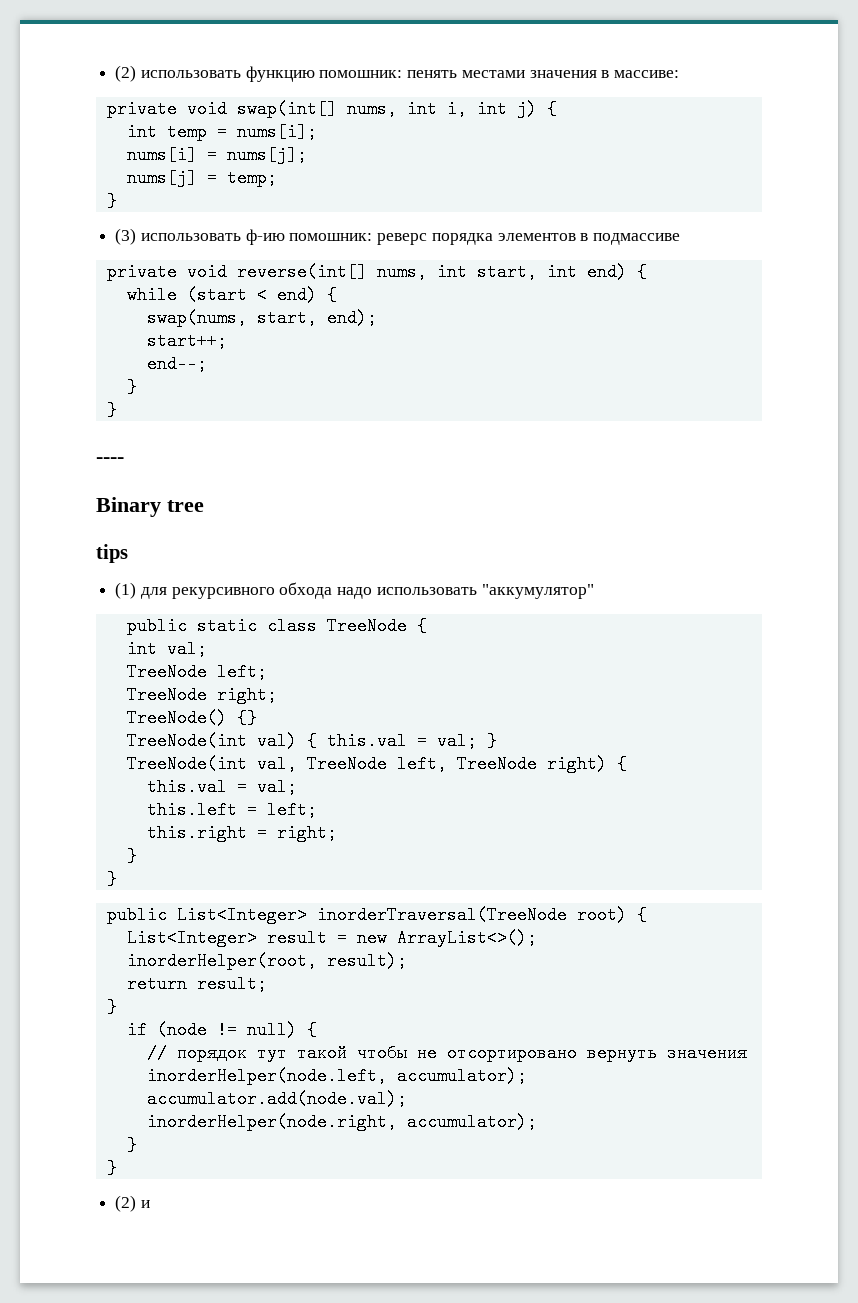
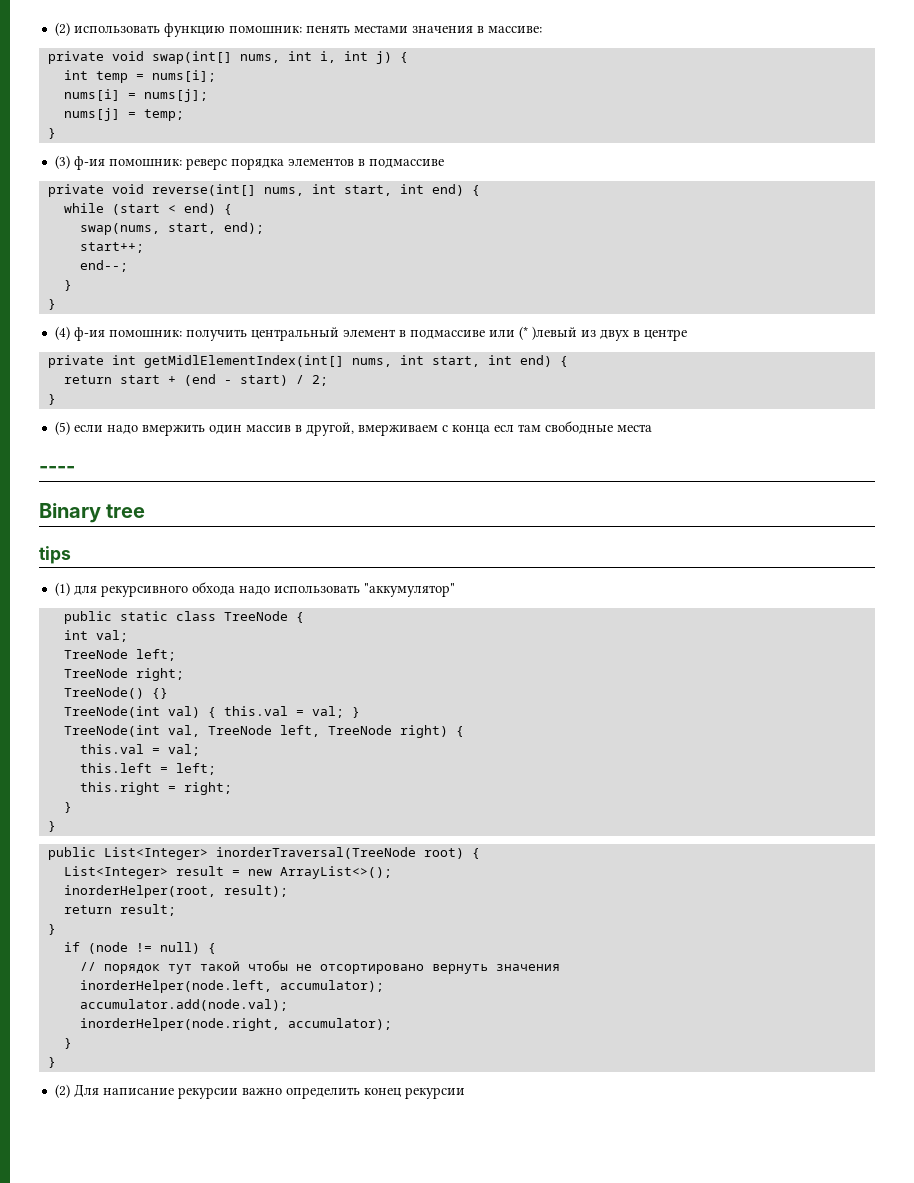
- (3) использовать ф-ию помошник: реверс порядка элементов в подмассиве
+ (3) ф-ия помошник: реверс порядка элементов в подмассиве
+ (4) ф-ия помошник: получить центральный элемент в подмассиве или (* )левый из двух в центре
+ private int getMidlElementIndex(int[] nums, int start, int end) {
+ return start + (end - start) / 2;
+ }
+ (5) если надо вмержить один массив в другой, вмерживаем с конца есл там свободные места
- (2) и
+ (2) Для написание рекурсии важно определить конец рекурсии

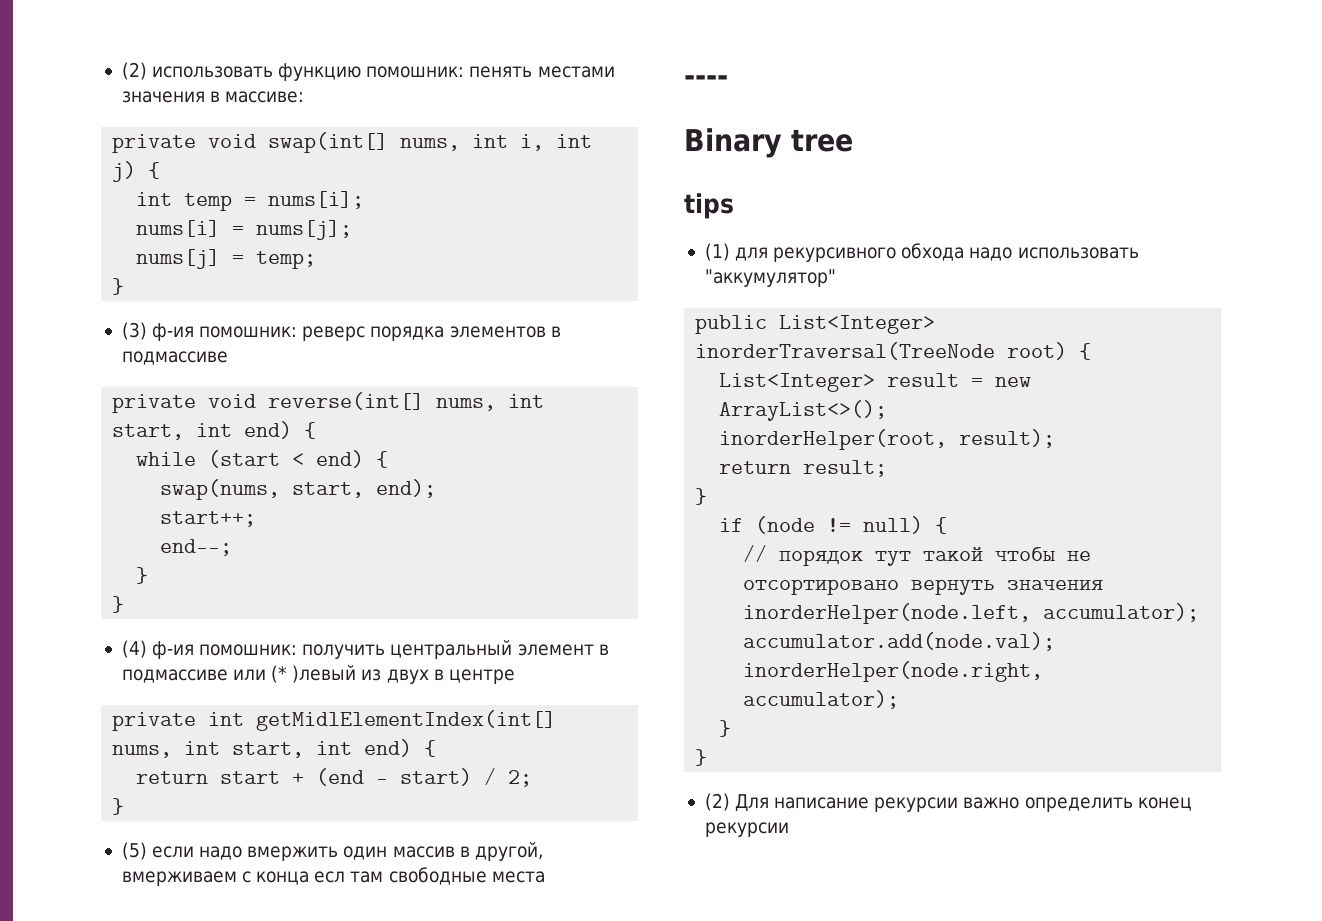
- public static class TreeNode {
- int val;
- TreeNode left;
- TreeNode right;
- TreeNode() {}
- TreeNode(int val) { this.val = val; }
- TreeNode(int val, TreeNode left, TreeNode right) {
- this.val = val;
- this.left = left;
- this.right = right;
- }
- }

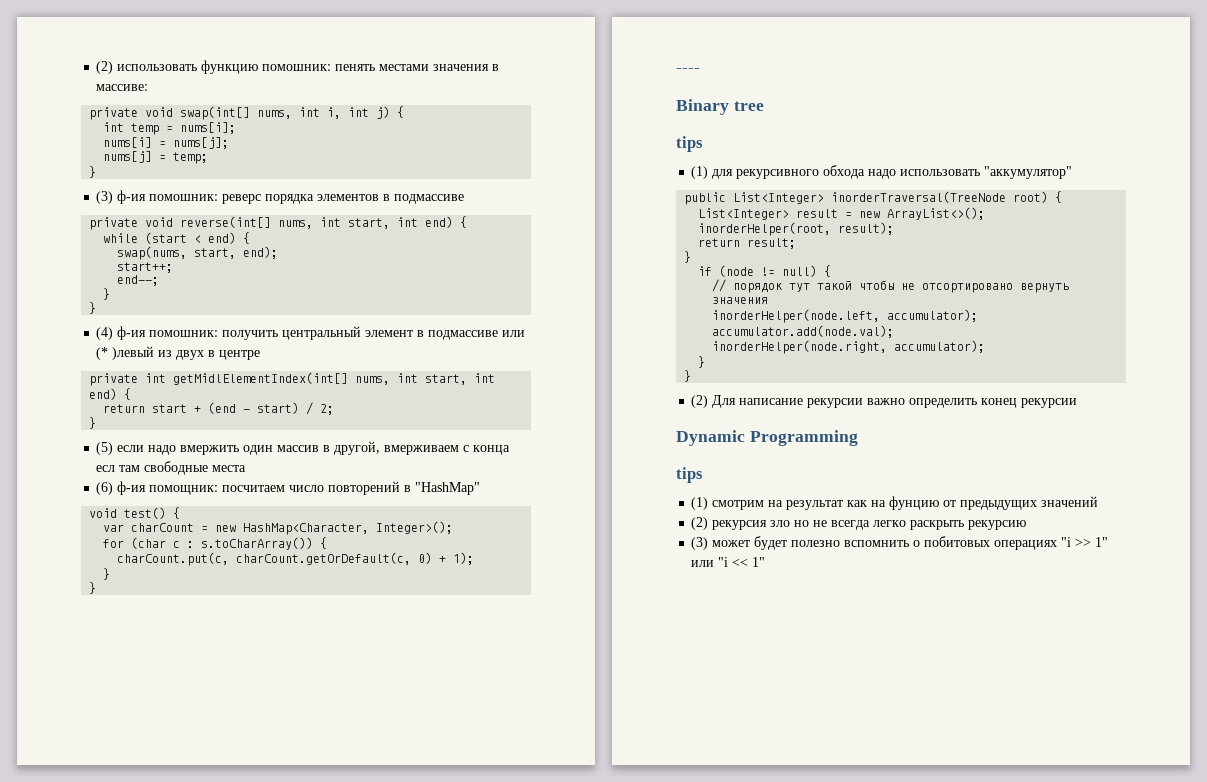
+ (6) ф-ия помощник: посчитаем число повторений в "HashMap"
+ void test() {
+ var charCount = new HashMap<Character, Integer>();
+ for (char c : s.toCharArray()) {
+ charCount.put(c, charCount.getOrDefault(c, 0) + 1);
+ }
+ }
+ Dynamic Programming
+ tips
+ (1) смотрим на результат как на фунцию от предыдущих значений
+ (2) рекурсия зло но не всегда легко раскрыть рекурсию
+ (3) может будет полезно вспомнить о побитовых операциях "i >> 1" или "i << 1"

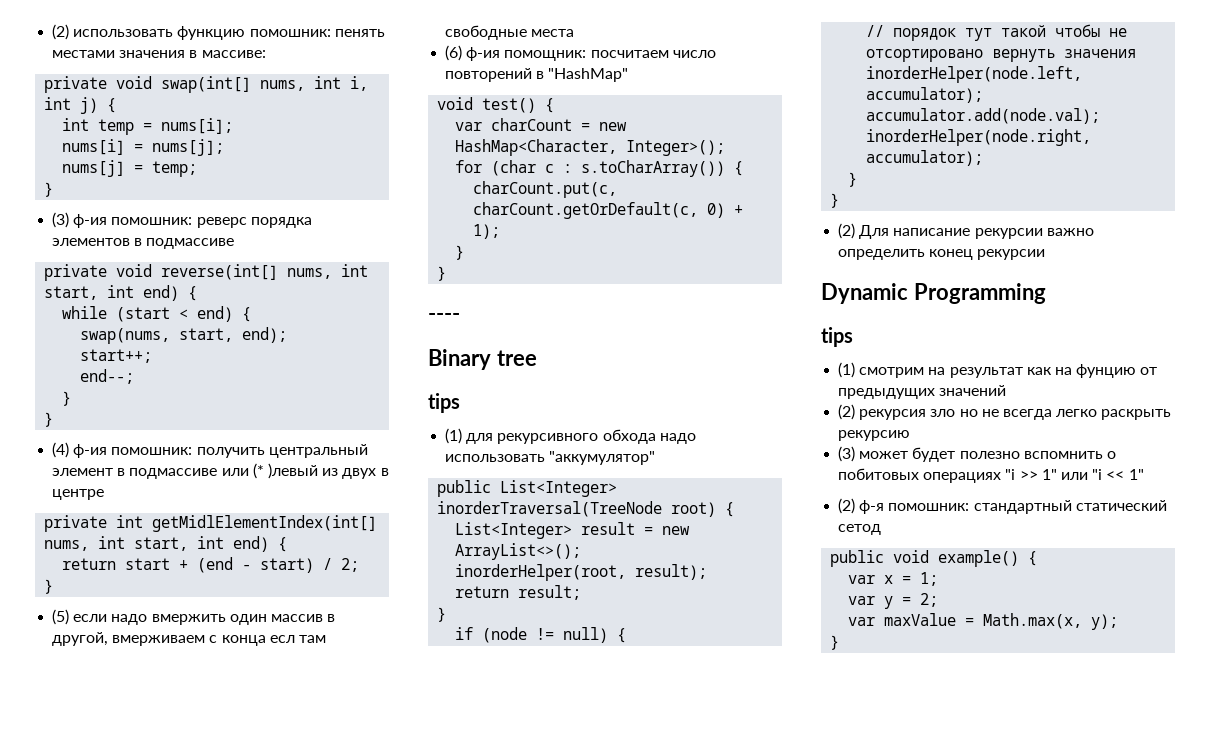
+ (2) ф-я помошник: стандартный статический сетод
+ public void example() {
+ var x = 1;
+ var y = 2;
+ var maxValue = Math.max(x, y);
+ }

